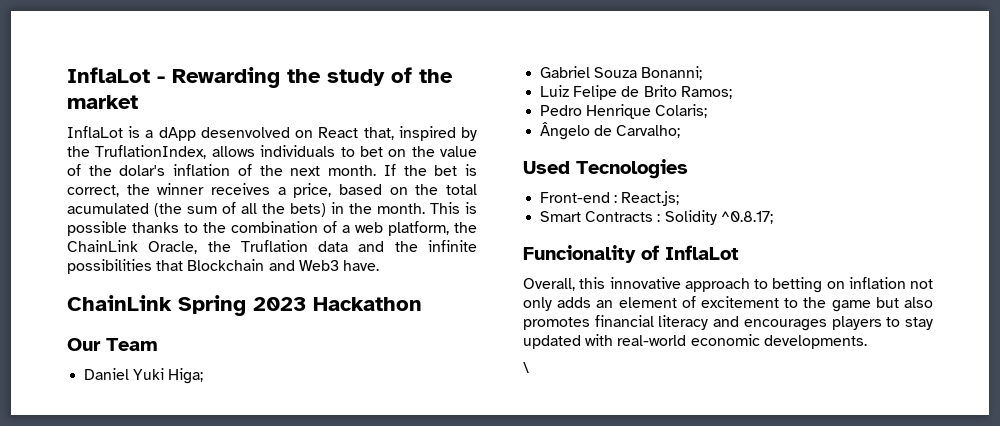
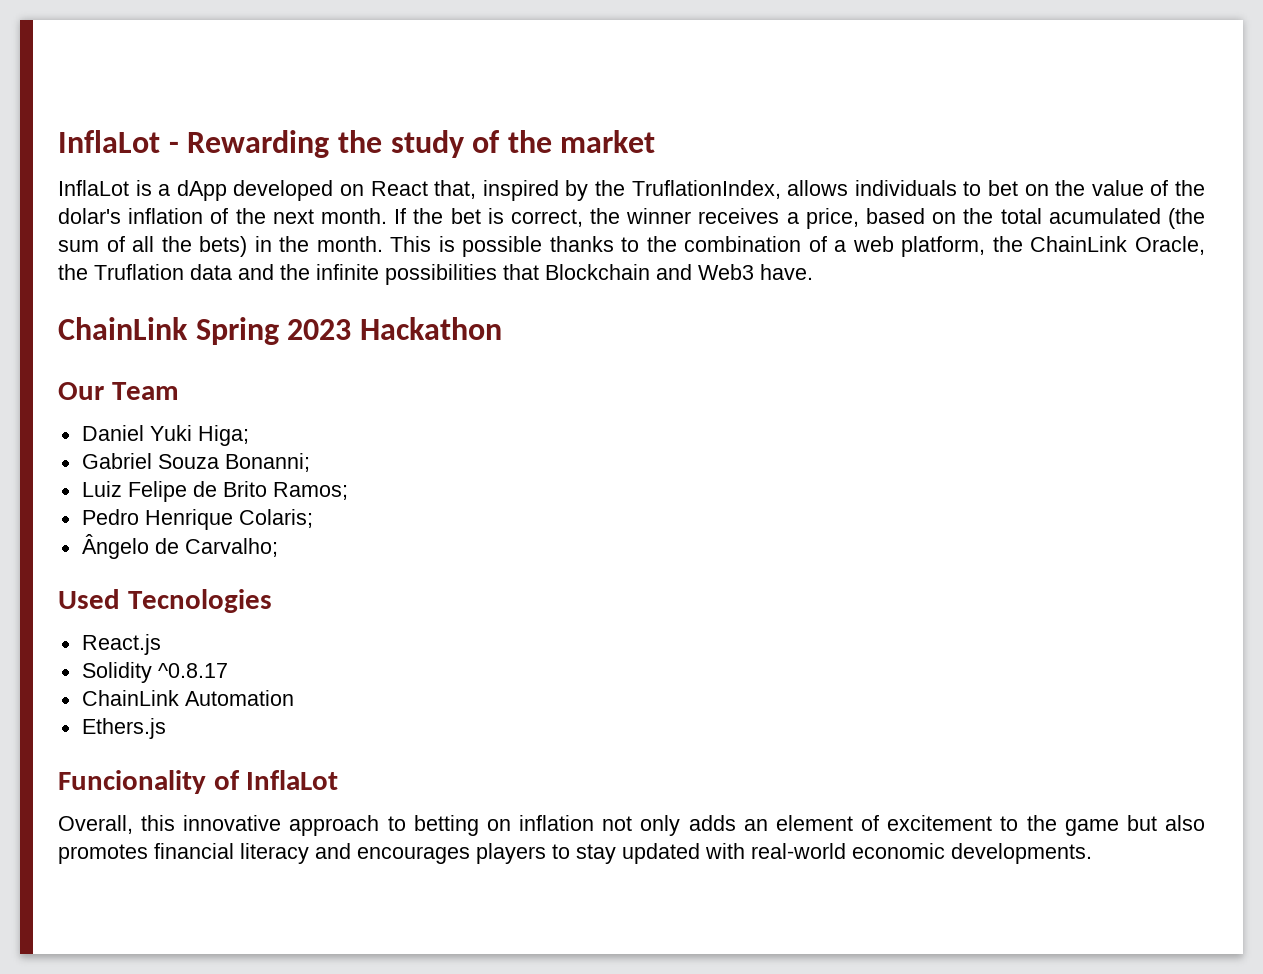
- InflaLot is a dApp desenvolved on React that, inspired by the TruflationIndex, allows individuals to bet on the value of the dolar's inflation of the next month.
+ InflaLot is a dApp developed on React that, inspired by the TruflationIndex, allows individuals to bet on the value of the dolar's inflation of the next month.
- Front-end : React.js;
- Smart Contracts : Solidity ^0.8.17;
+ React.js
+ Solidity ^0.8.17
+ ChainLink Automation
+ Ethers.js
- \

